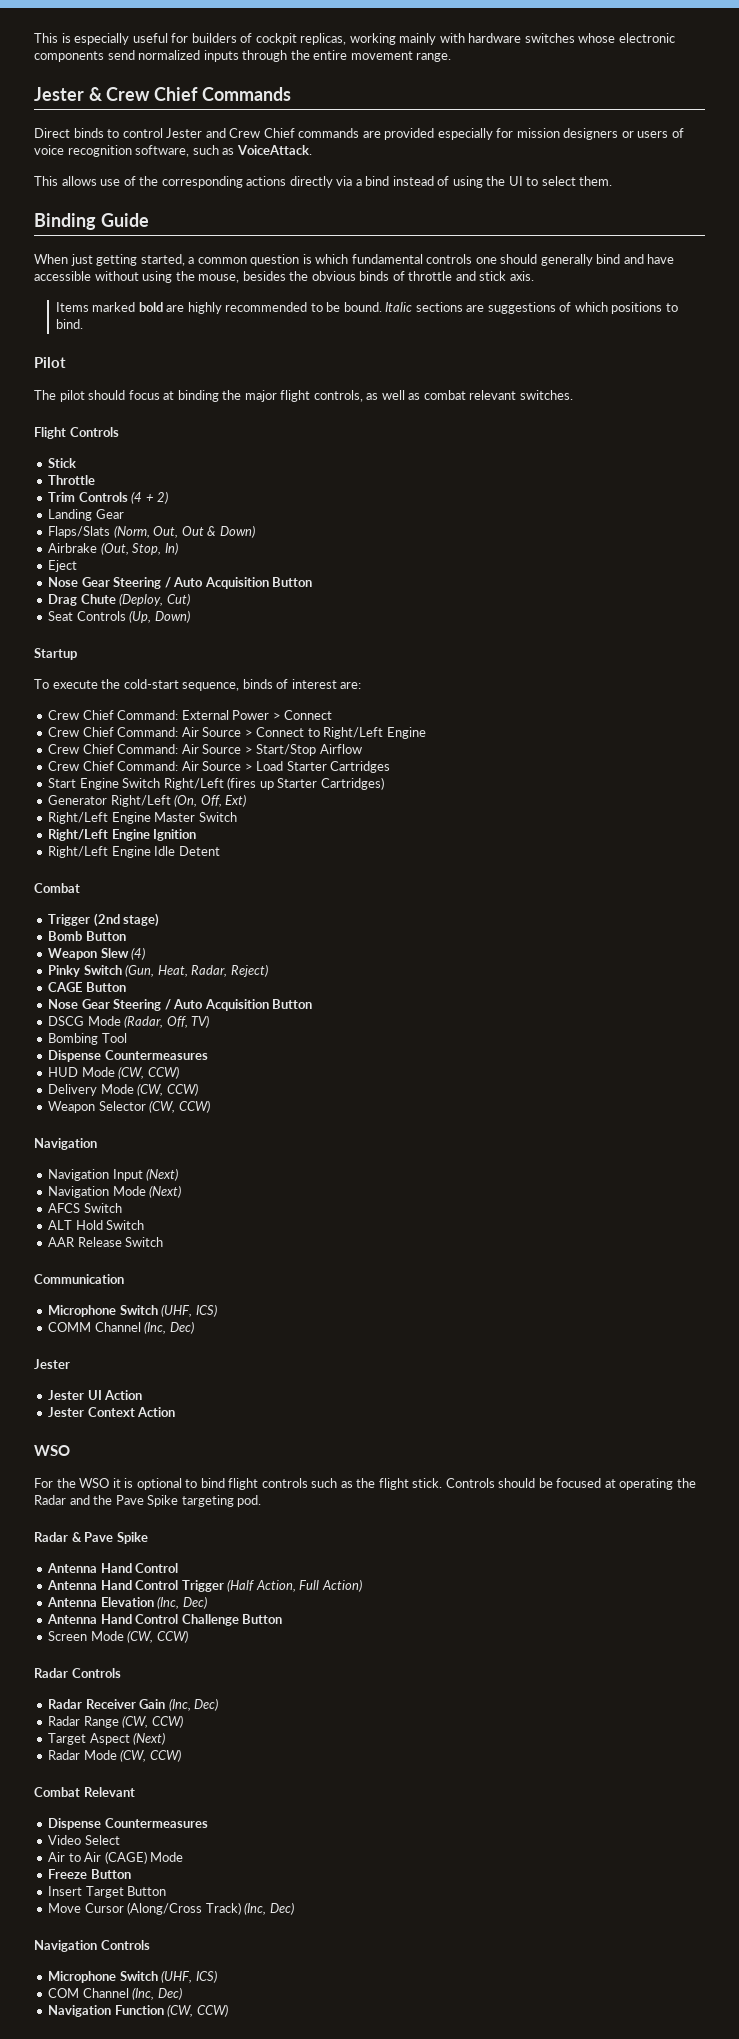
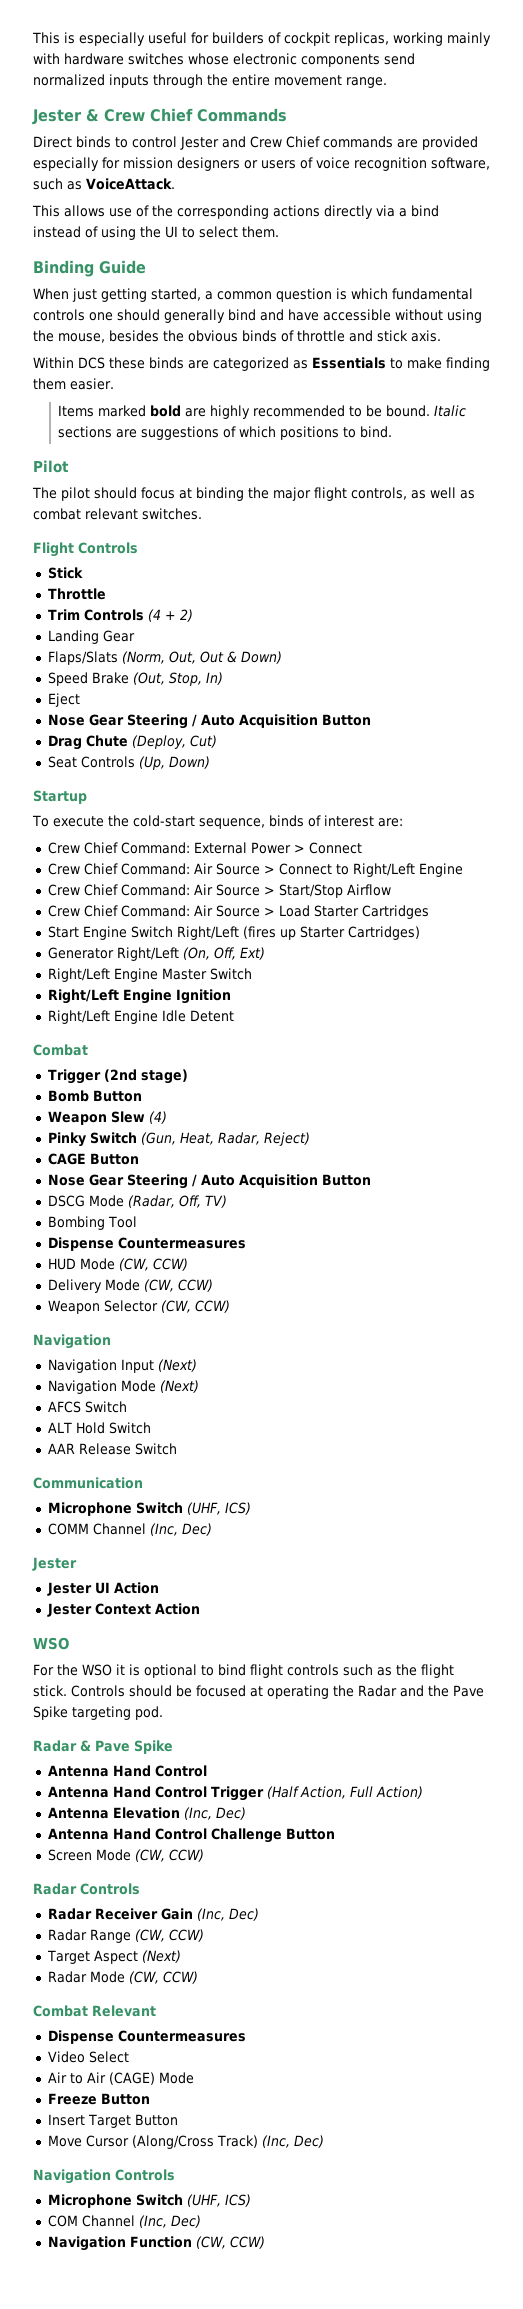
+ Within DCS these binds are categorized as Essentials to make finding them easier.
- Airbrake (Out, Stop, In)
+ Speed Brake (Out, Stop, In)

